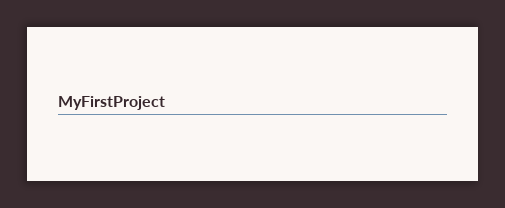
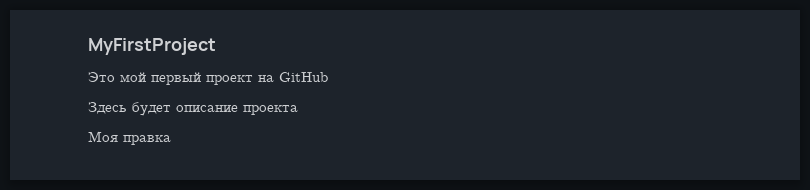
+ Это мой первый проект на GitHub
+ Здесь будет описание проекта
+ Моя правка

